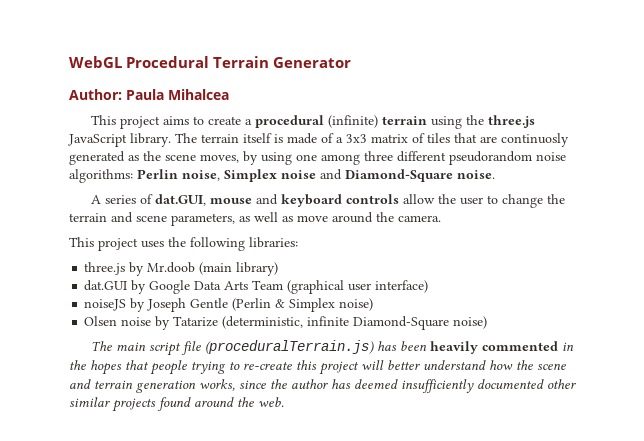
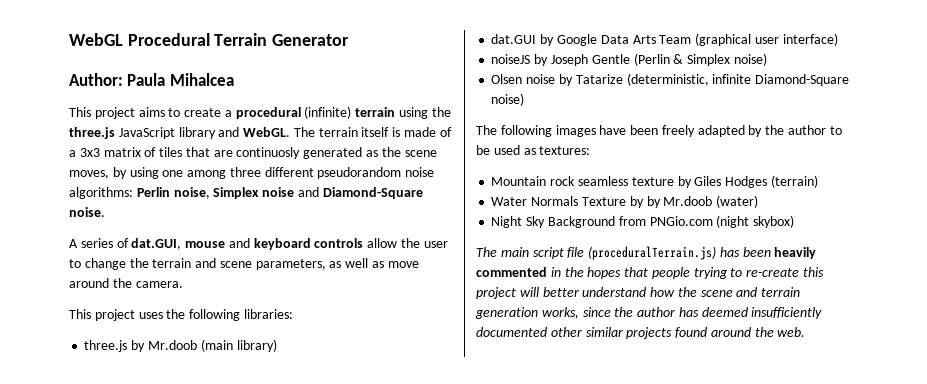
- This project aims to create a procedural (infinite) terrain using the three.js JavaScript library.
+ This project aims to create a procedural (infinite) terrain using the three.js JavaScript library and WebGL.
+ The following images have been freely adapted by the author to be used as textures:
+ Mountain rock seamless texture by Giles Hodges (terrain)
+ Water Normals Texture by by Mr.doob (water)
+ Night Sky Background from PNGio.com (night skybox)

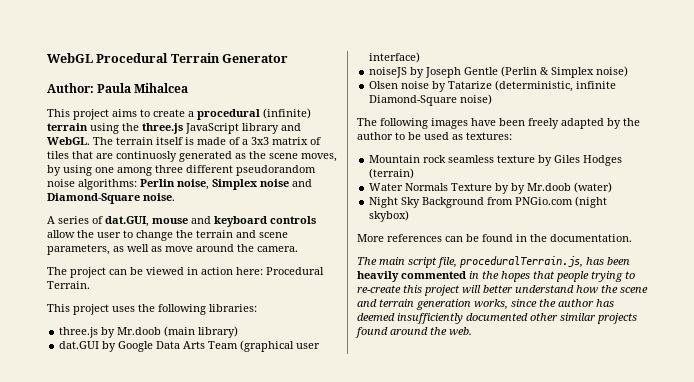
+ The project can be viewed in action here: Procedural Terrain.
+ More references can be found in the documentation.
- The main script file (proceduralTerrain.js) has been heavily commented in the hopes that people trying to re-create this project will better understand how the scene and terrain generation works, since the author has deemed insufficiently documented other similar projects found around the web.
+ The main script file, proceduralTerrain.js, has been heavily commented in the hopes that people trying to re-create this project will better understand how the scene and terrain generation works, since the author has deemed insufficiently documented other similar projects found around the web.

